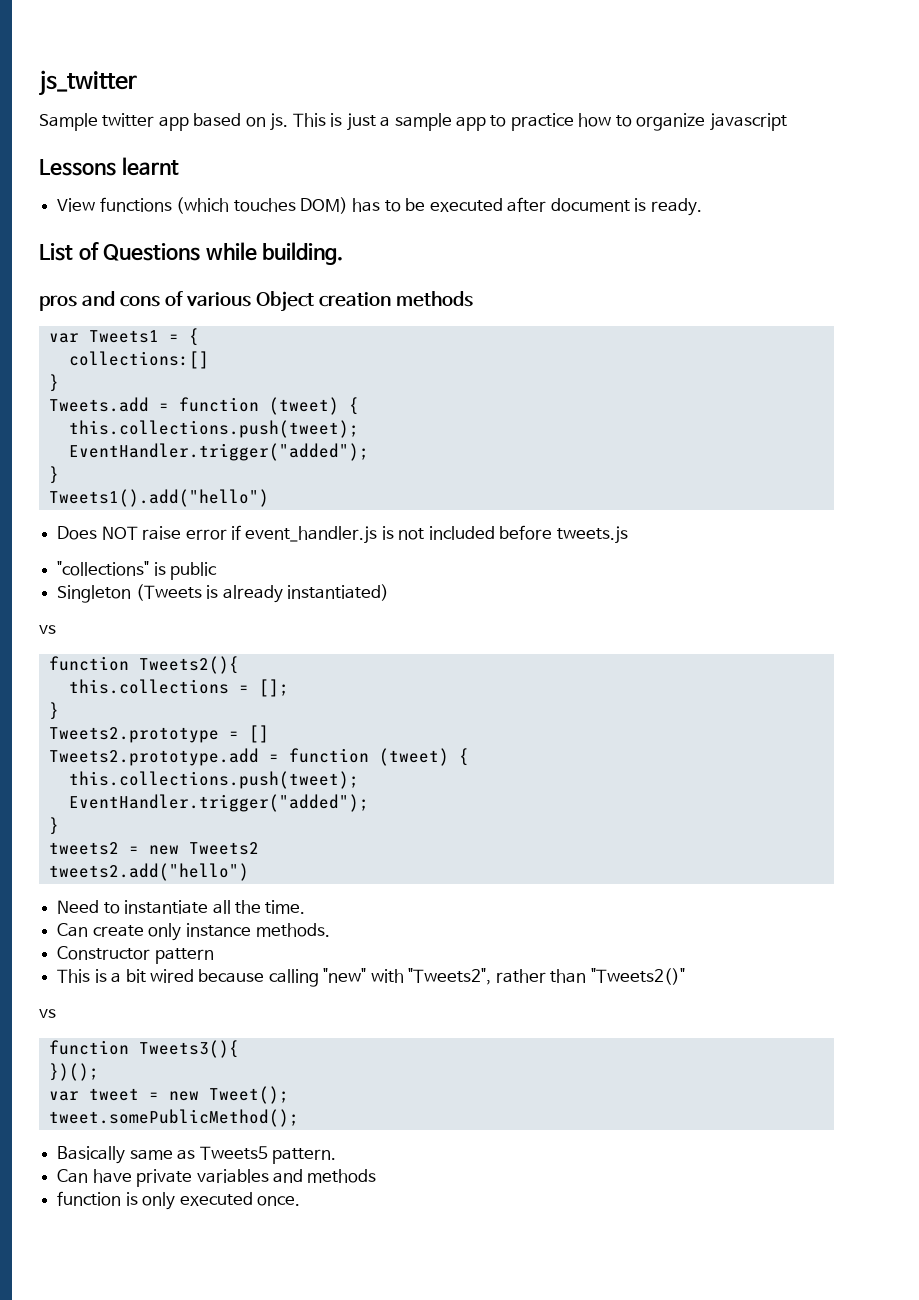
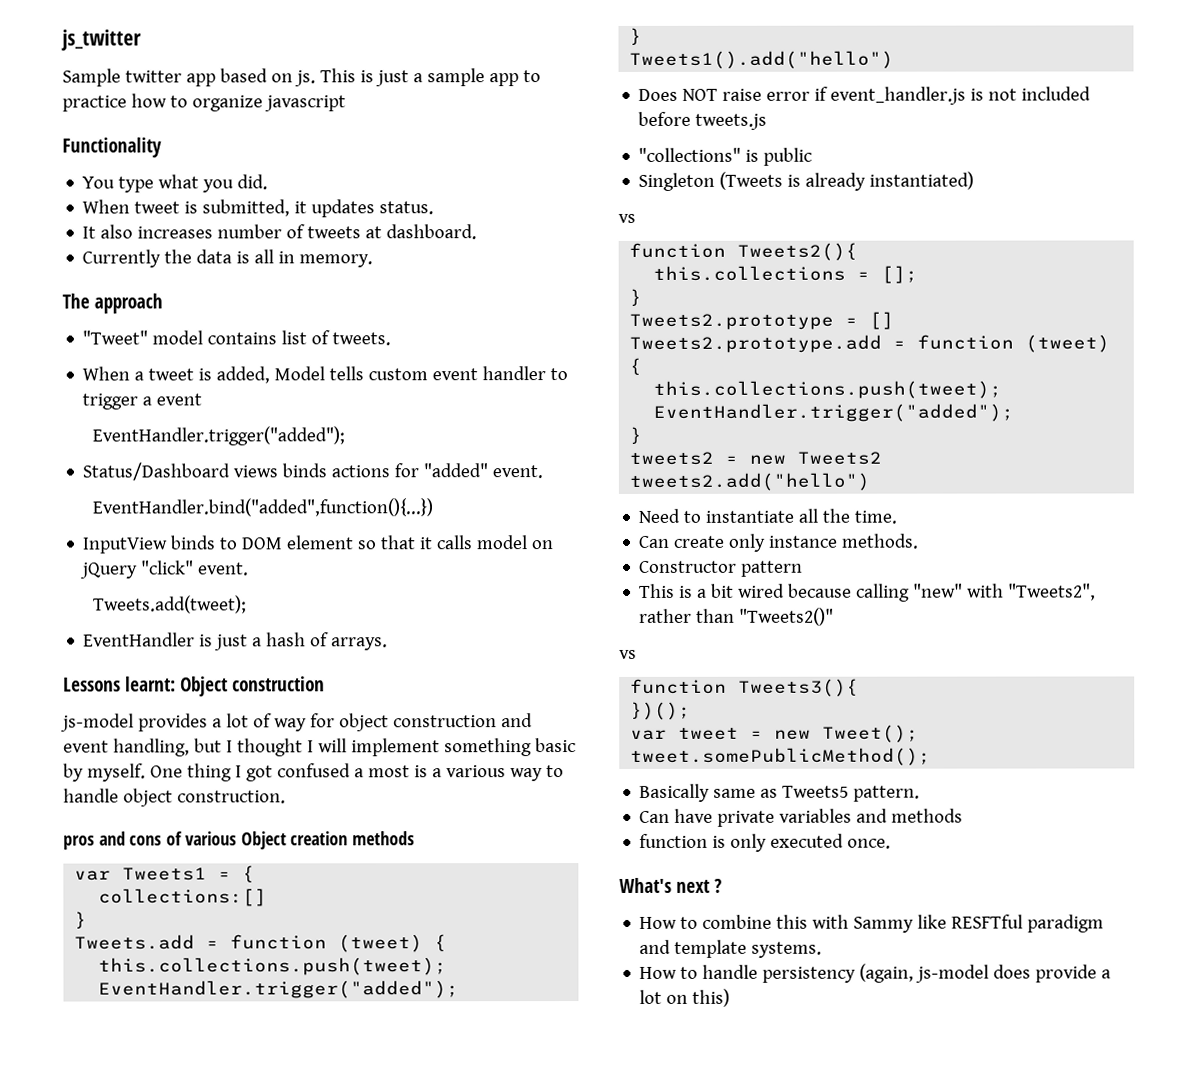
- Lessons learnt
- View functions (which touches DOM) has to be executed after document is ready.
- List of Questions while building.
+ Functionality
+ You type what you did.
+ When tweet is submitted, it updates status.
+ It also increases number of tweets at dashboard.
+ Currently the data is all in memory.
+ The approach
+ "Tweet" model contains list of tweets.
+ When a tweet is added, Model tells custom event handler to trigger a event
+ EventHandler.trigger("added");
+ Status/Dashboard views binds actions for "added" event.
+ EventHandler.bind("added",function(){...})
+ InputView binds to DOM element so that it calls model on jQuery "click" event.
+ Tweets.add(tweet);
+ EventHandler is just a hash of arrays.
+ Lessons learnt: Object construction
+ js-model provides a lot of way for object construction and event handling, but I thought I will implement something basic by myself. One thing I got confused a most is a various way to handle object construction.
+ What's next ?
+ How to combine this with Sammy like RESFTful paradigm and template systems.
+ How to handle persistency (again, js-model does provide a lot on this)

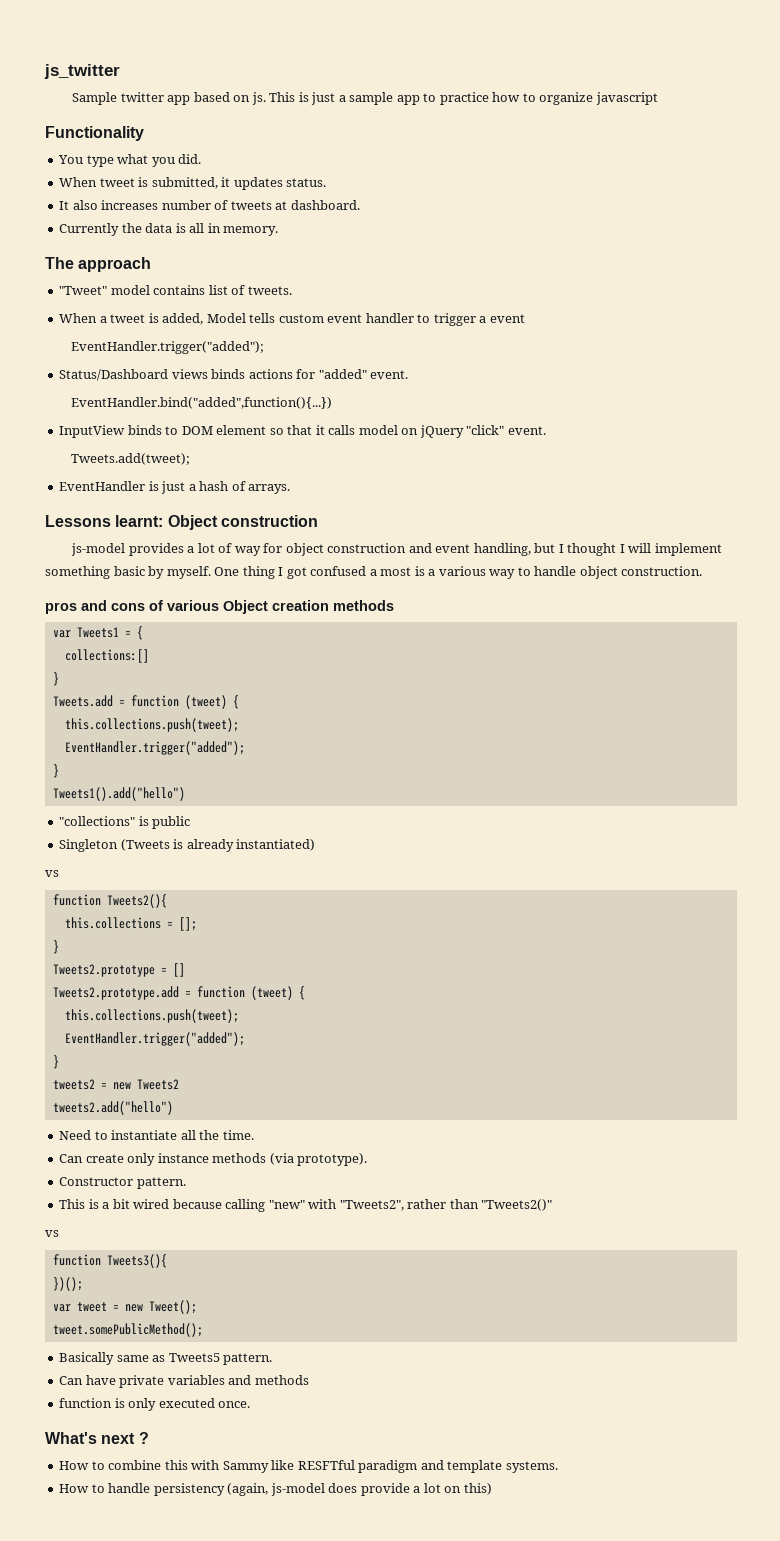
- Does NOT raise error if event_handler.js is not included before tweets.js
- Can create only instance methods.
+ Can create only instance methods (via prototype).
- Constructor pattern
+ Constructor pattern.

